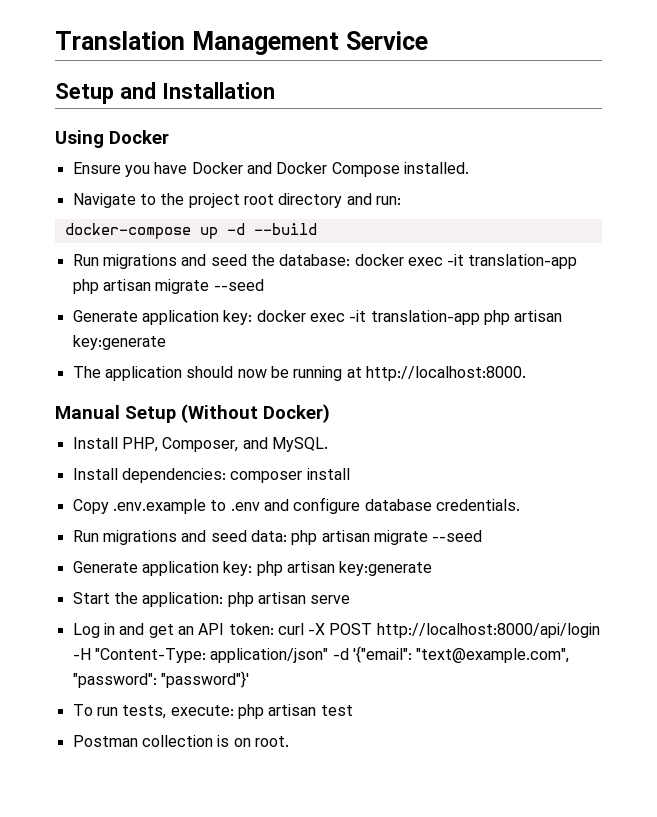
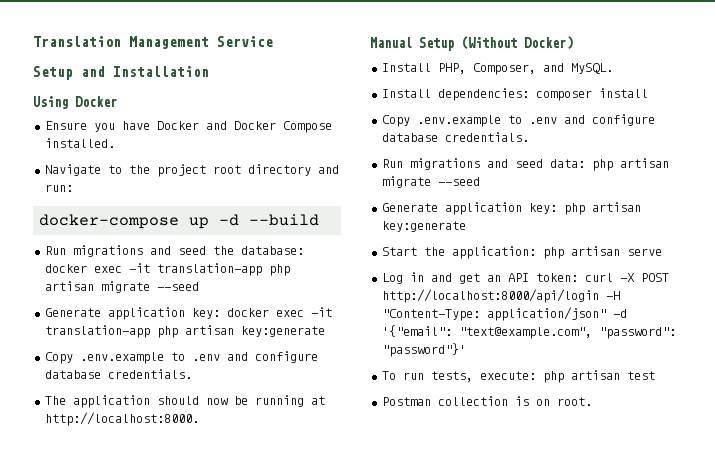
  Generate application key: docker exec -it translation-app php artisan key:generate
+ Copy .env.example to .env and configure database credentials.

